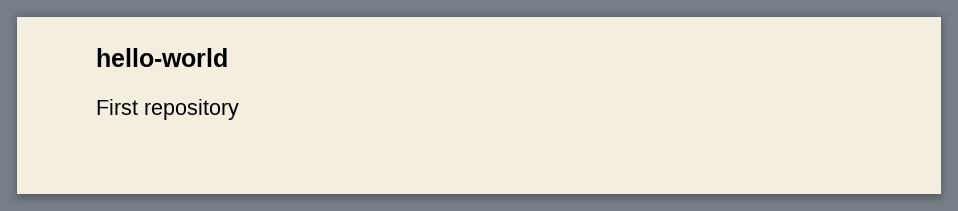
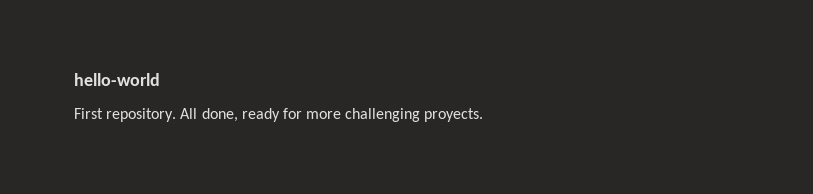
- First repository
+ First repository. All done, ready for more challenging proyects.

